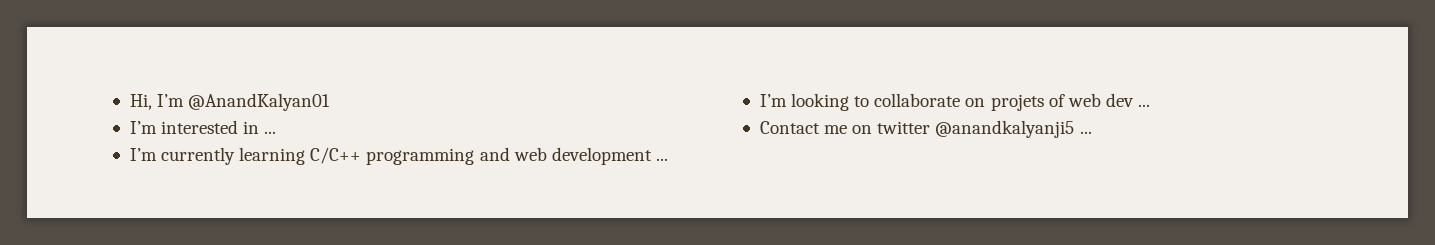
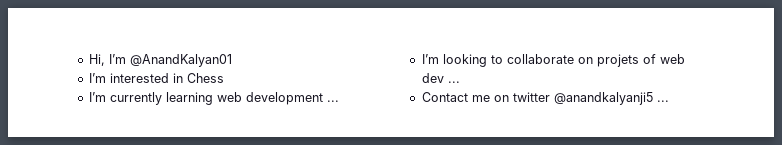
- I’m interested in ...
+ I’m interested in Chess
- I’m currently learning C/C++ programming and web development ...
+ I’m currently learning web development ...

